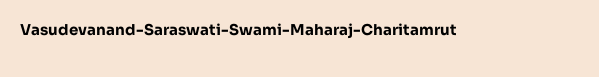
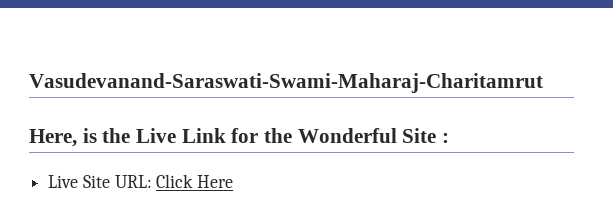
+ Here, is the Live Link for the Wonderful Site :
+ Live Site URL: Click Here

